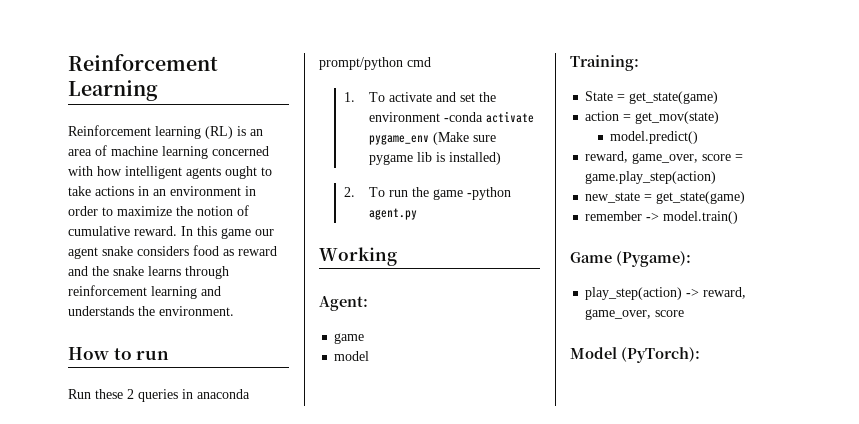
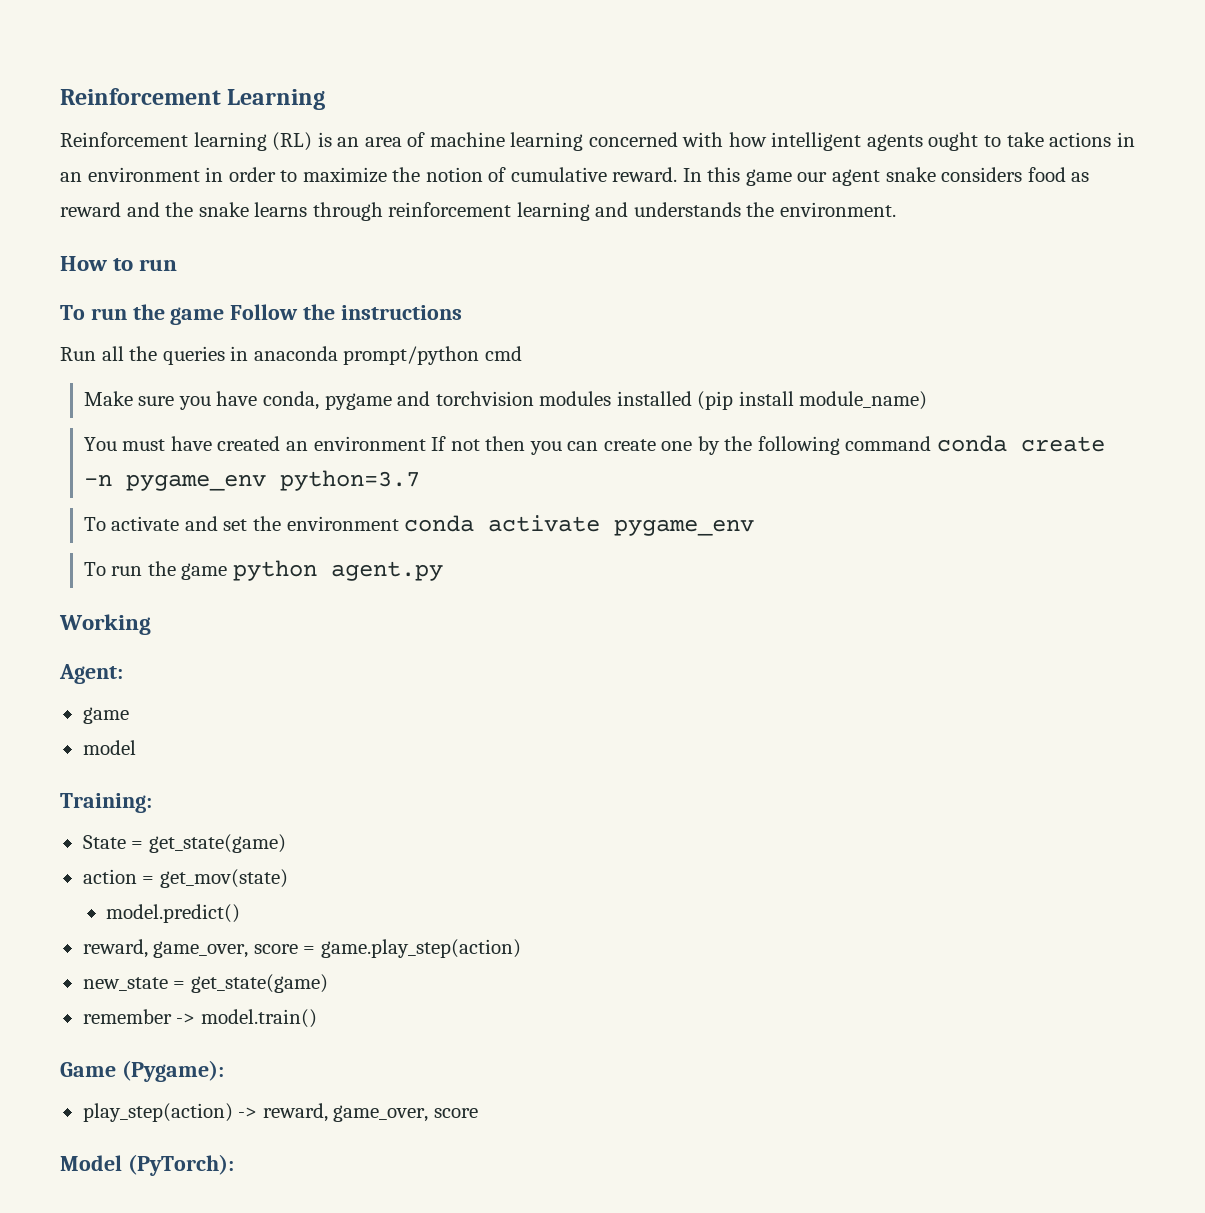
+ To run the game Follow the instructions
- Run these 2 queries in anaconda prompt/python cmd
+ Run all the queries in anaconda prompt/python cmd
- 1. To activate and set the environment -conda activate pygame_env (Make sure pygame lib is installed)
- 2. To run the game -python agent.py
+ Make sure you have conda, pygame and torchvision modules installed (pip install module_name)
+ You must have created an environment If not then you can create one by the following command conda create -n pygame_env python=3.7
+ To activate and set the environment conda activate pygame_env
+ To run the game python agent.py

